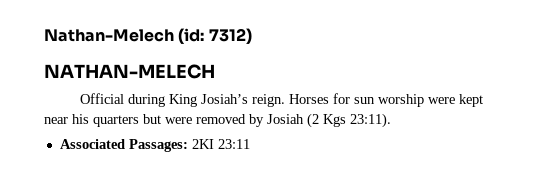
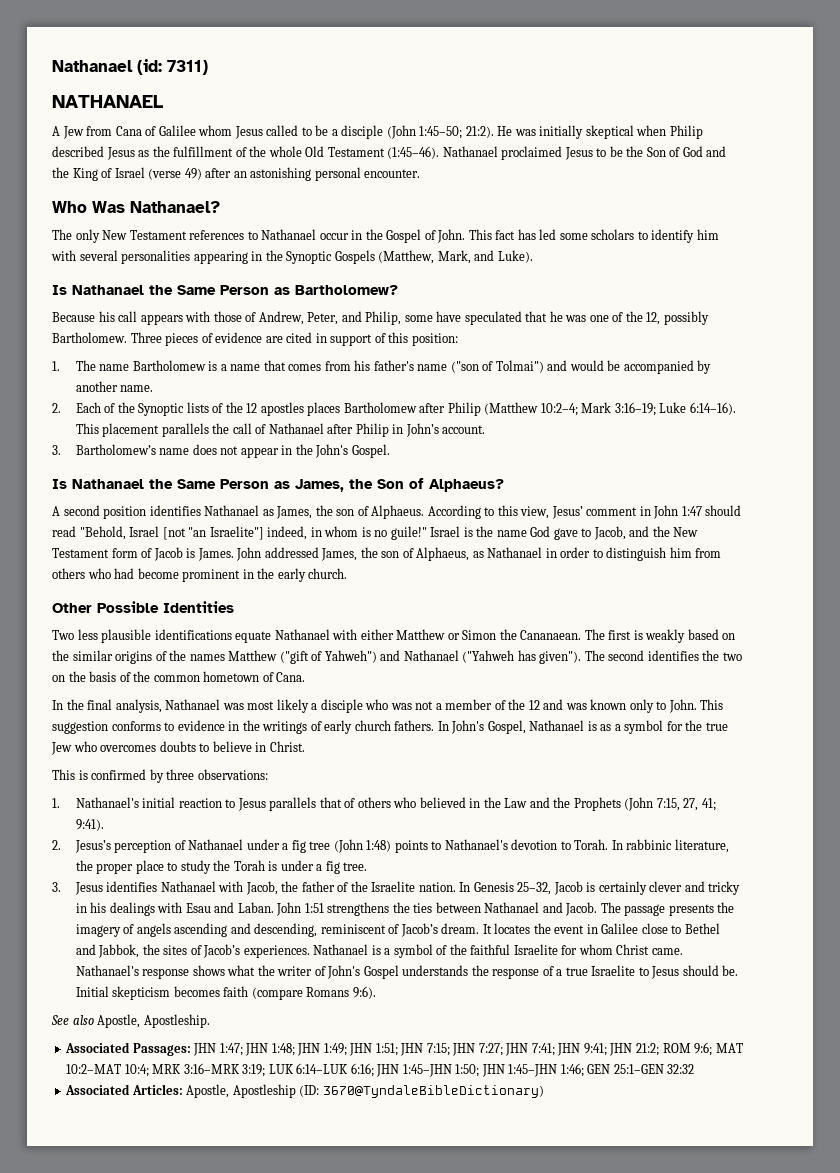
- Nathan-Melech (id: 7312)
- NATHAN-MELECH
- Official during King Josiah’s reign. Horses for sun worship were kept near his quarters but were removed by Josiah (2 Kgs 23:11).
- Associated Passages: 2KI 23:11
+ Nathanael (id: 7311)
+ NATHANAEL
+ A Jew from Cana of Galilee whom Jesus called to be a disciple (John 1:45–50; 21:2). He was initially skeptical when Philip described Jesus as the fulfillment of the whole Old Testament (1:45–46). Nathanael proclaimed Jesus to be the Son of God and the King of Israel (verse 49) after an astonishing personal encounter.
+ Who Was Nathanael?
+ The only New Testament references to Nathanael occur in the Gospel of John. This fact has led some scholars to identify him with several personalities appearing in the Synoptic Gospels (Matthew, Mark, and Luke).
+ Is Nathanael the Same Person as Bartholomew?
+ Because his call appears with those of Andrew, Peter, and Philip, some have speculated that he was one of the 12, possibly Bartholomew. Three pieces of evidence are cited in support of this position:
+ 1. The name Bartholomew is a name that comes from his father's name ("son of Tolmai") and would be accompanied by another name.
+ 2. Each of the Synoptic lists of the 12 apostles places Bartholomew after Philip (Matthew 10:2–4; Mark 3:16–19; Luke 6:14–16). This placement parallels the call of Nathanael after Philip in John’s account.
+ 3. Bartholomew’s name does not appear in the John's Gospel.
+ Is Nathanael the Same Person as James, the Son of Alphaeus?
+ A second position identifies Nathanael as James, the son of Alphaeus. According to this view, Jesus’ comment in John 1:47 should read "Behold, Israel [not "an Israelite"] indeed, in whom is no guile!" Israel is the name God gave to Jacob, and the New Testament form of Jacob is James. John addressed James, the son of Alphaeus, as Nathanael in order to distinguish him from others who had become prominent in the early church.
+ Other Possible Identities
+ Two less plausible identifications equate Nathanael with either Matthew or Simon the Cananaean. The first is weakly based on the similar origins of the names Matthew ("gift of Yahweh") and Nathanael ("Yahweh has given"). The second identifies the two on the basis of the common hometown of Cana.
+ In the final analysis, Nathanael was most likely a disciple who was not a member of the 12 and was known only to John. This suggestion conforms to evidence in the writings of early church fathers. In John's Gospel, Nathanael is as a symbol for the true Jew who overcomes doubts to believe in Christ.
+ This is confirmed by three observations:
+ 1. Nathanael's initial reaction to Jesus parallels that of others who believed in the Law and the Prophets (John 7:15, 27, 41; 9:41).
+ 2. Jesus’s perception of Nathanael under a fig tree (John 1:48) points to Nathanael's devotion to Torah. In rabbinic literature, the proper place to study the Torah is under a fig tree.
+ 3. Jesus identifies Nathanael with Jacob, the father of the Israelite nation. In Genesis 25–32, Jacob is certainly clever and tricky in his dealings with Esau and Laban. John 1:51 strengthens the ties between Nathanael and Jacob. The passage presents the imagery of angels ascending and descending, reminiscent of Jacob’s dream. It locates the event in Galilee close to Bethel and Jabbok, the sites of Jacob’s experiences. Nathanael is a symbol of the faithful Israelite for whom Christ came. Nathanael's response shows what the writer of John's Gospel understands the response of a true Israelite to Jesus should be. Initial skepticism becomes faith (compare Romans 9:6).
+ See also Apostle, Apostleship.
+ Associated Passages: JHN 1:47; JHN 1:48; JHN 1:49; JHN 1:51; JHN 7:15; JHN 7:27; JHN 7:41; JHN 9:41; JHN 21:2; ROM 9:6; MAT 10:2–MAT 10:4; MRK 3:16–MRK 3:19; LUK 6:14–LUK 6:16; JHN 1:45–JHN 1:50; JHN 1:45–JHN 1:46; GEN 25:1–GEN 32:32
+ Associated Articles: Apostle, Apostleship (ID: 3670@TyndaleBibleDictionary)

